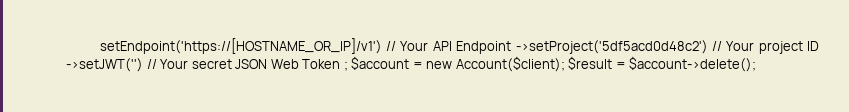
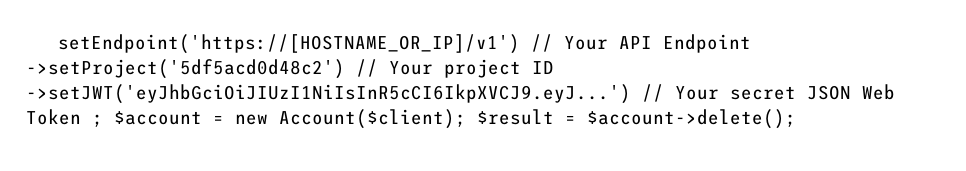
- setEndpoint('https://[HOSTNAME_OR_IP]/v1') // Your API Endpoint ->setProject('5df5acd0d48c2') // Your project ID ->setJWT('') // Your secret JSON Web Token ; $account = new Account($client); $result = $account->delete();
+ setEndpoint('https://[HOSTNAME_OR_IP]/v1') // Your API Endpoint ->setProject('5df5acd0d48c2') // Your project ID ->setJWT('eyJhbGciOiJIUzI1NiIsInR5cCI6IkpXVCJ9.eyJ...') // Your secret JSON Web Token ; $account = new Account($client); $result = $account->delete();

